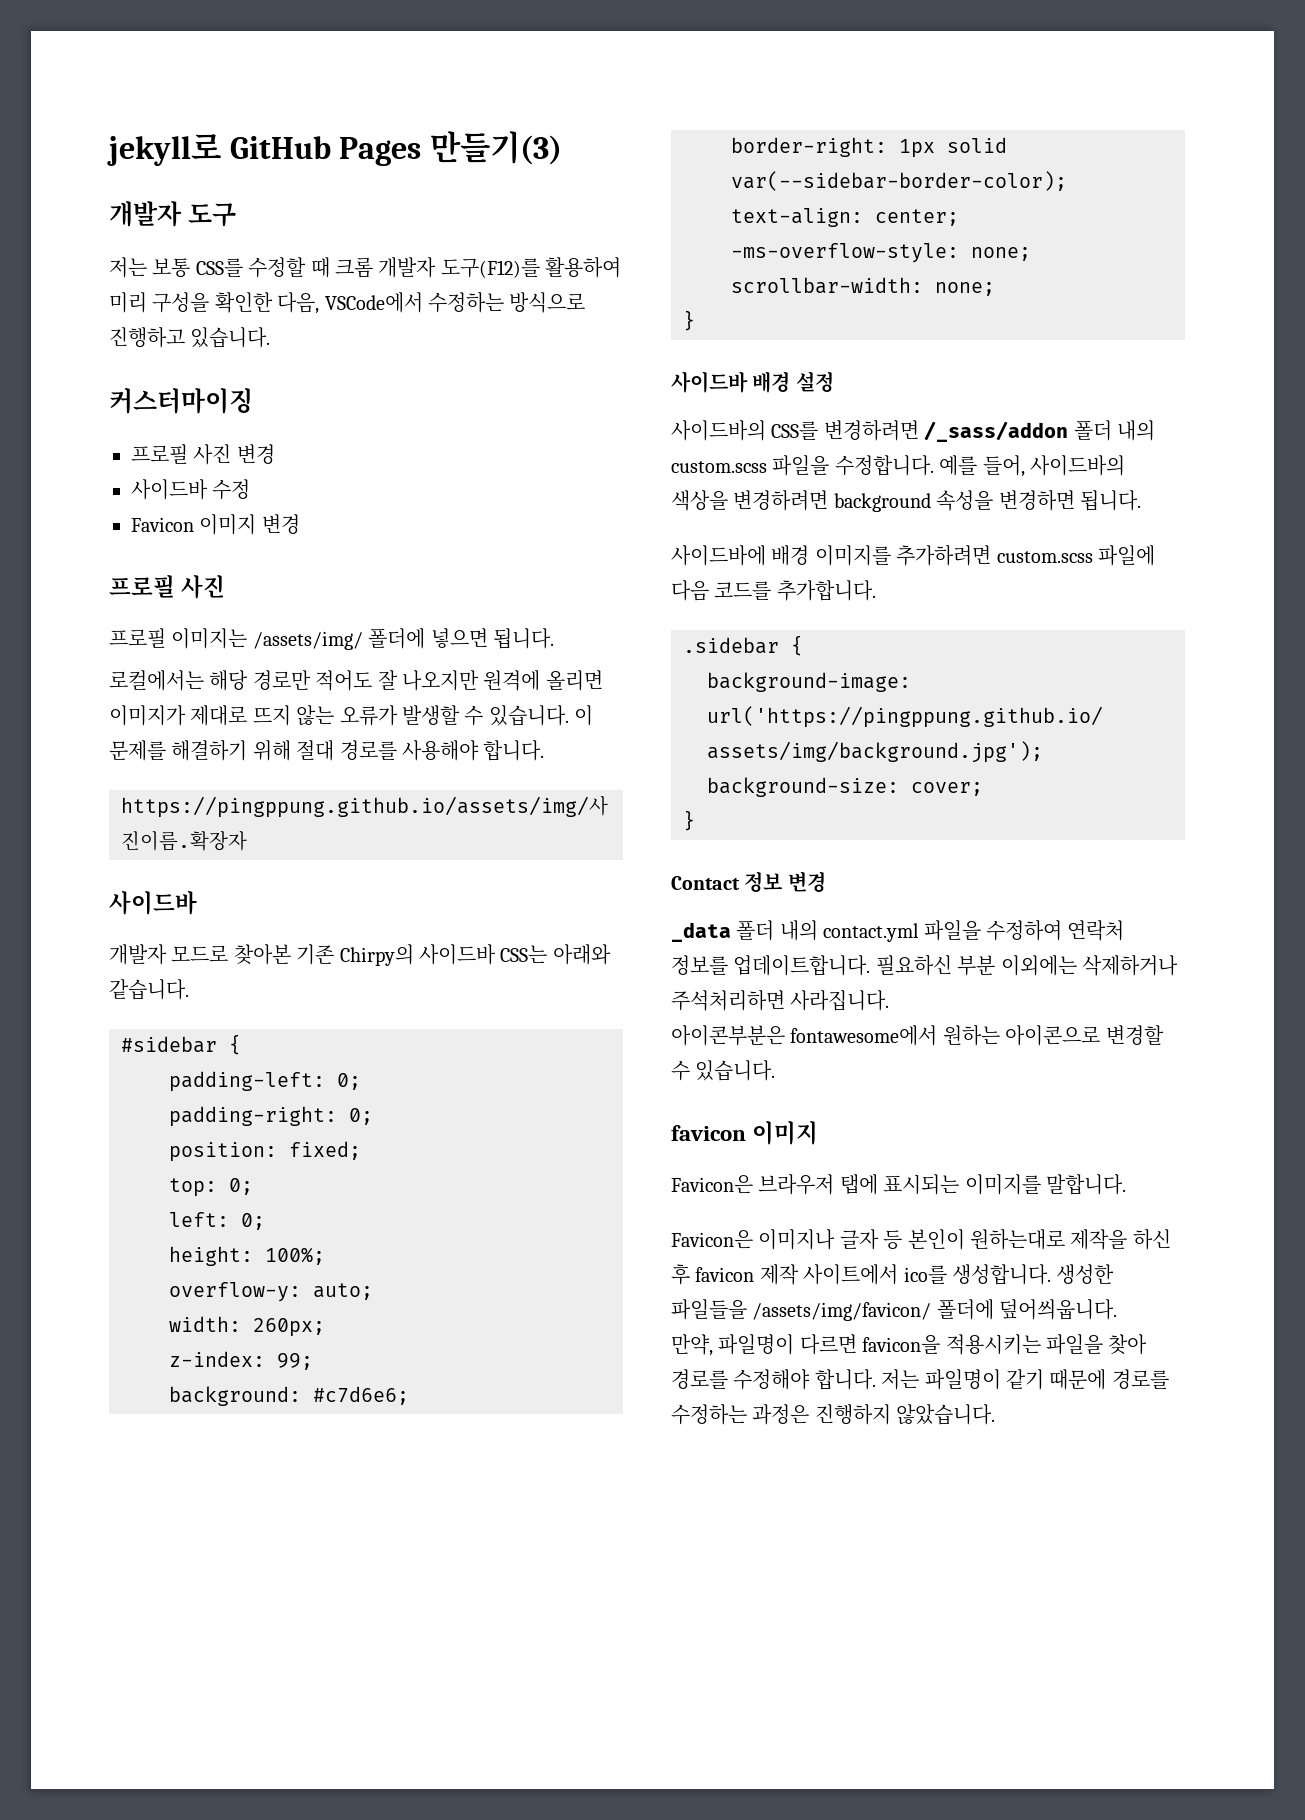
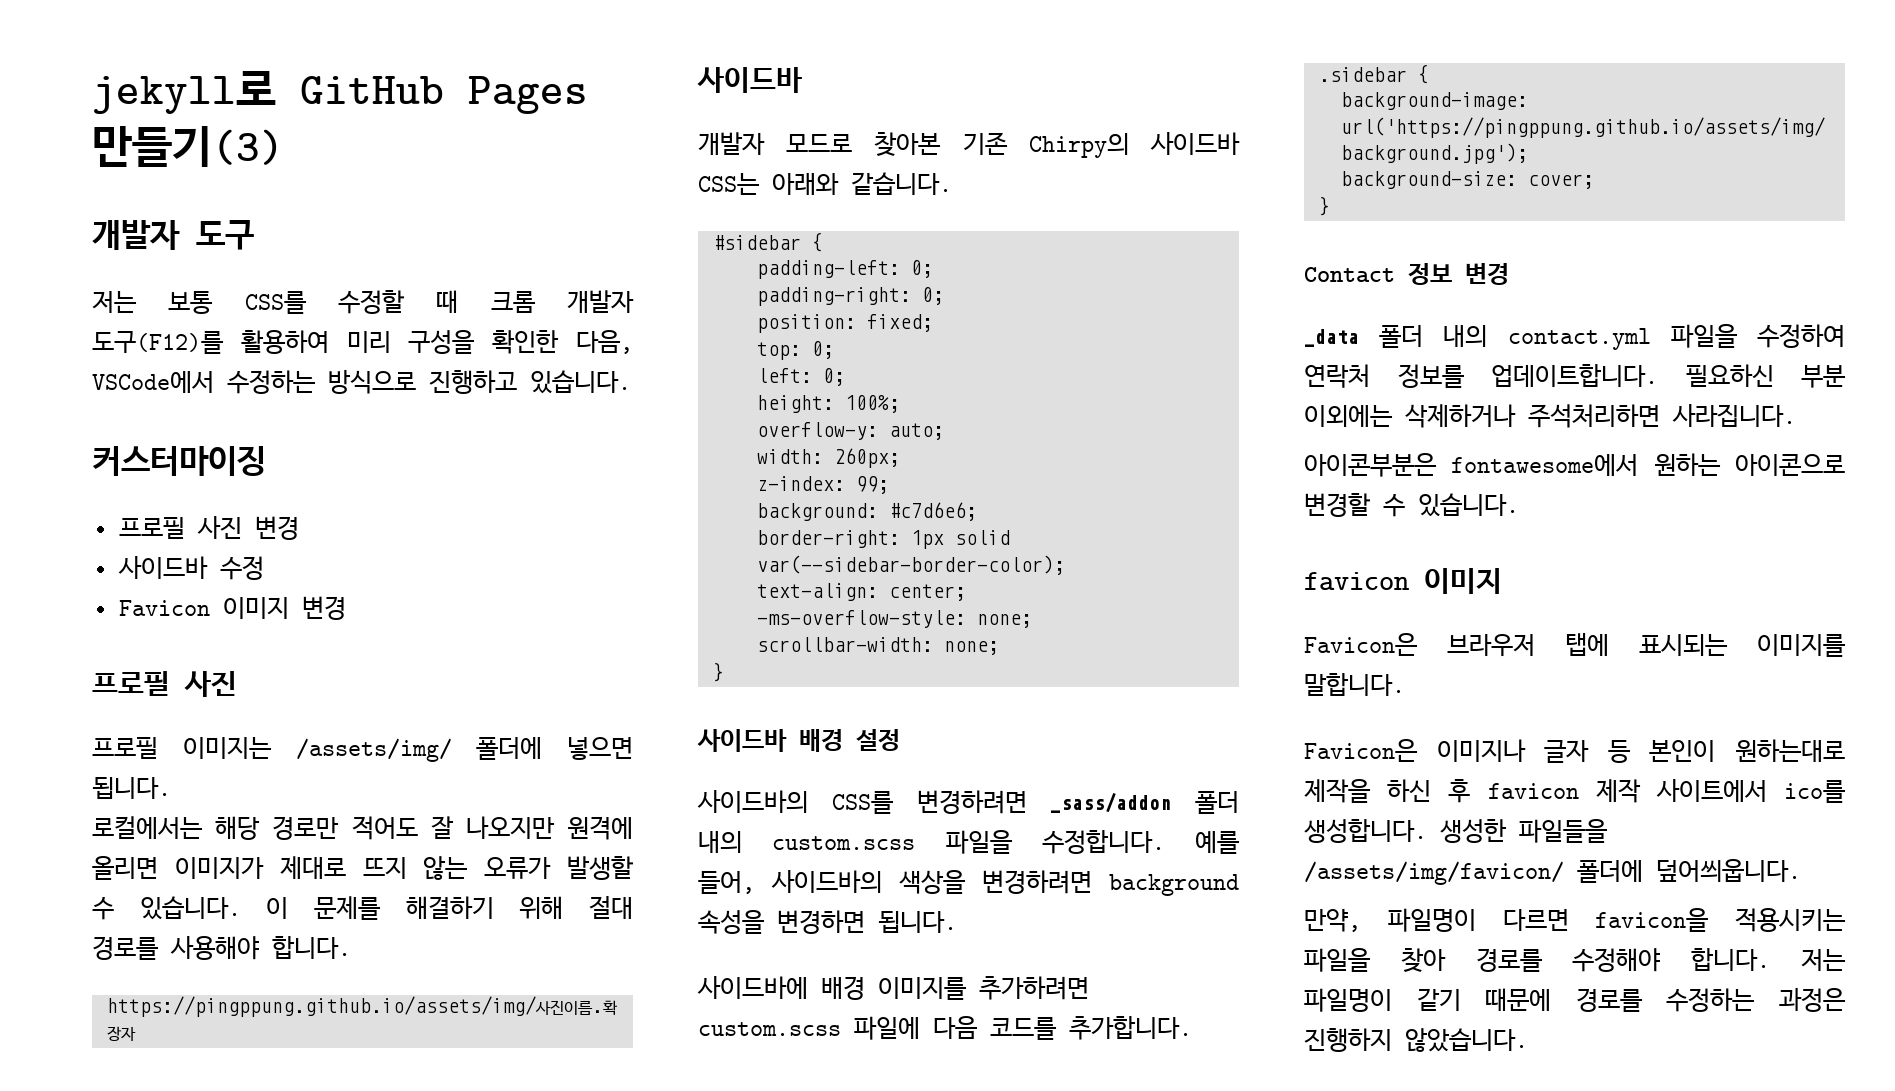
- 사이드바의 CSS를 변경하려면 /_sass/addon 폴더 내의 custom.scss 파일을 수정합니다.
+ 사이드바의 CSS를 변경하려면 _sass/addon 폴더 내의 custom.scss 파일을 수정합니다.

